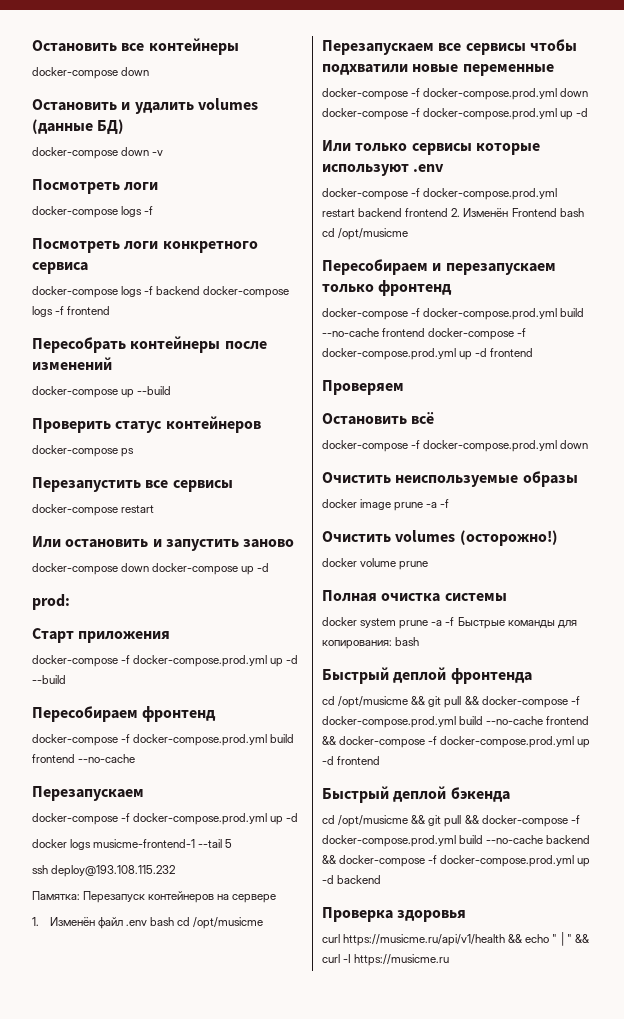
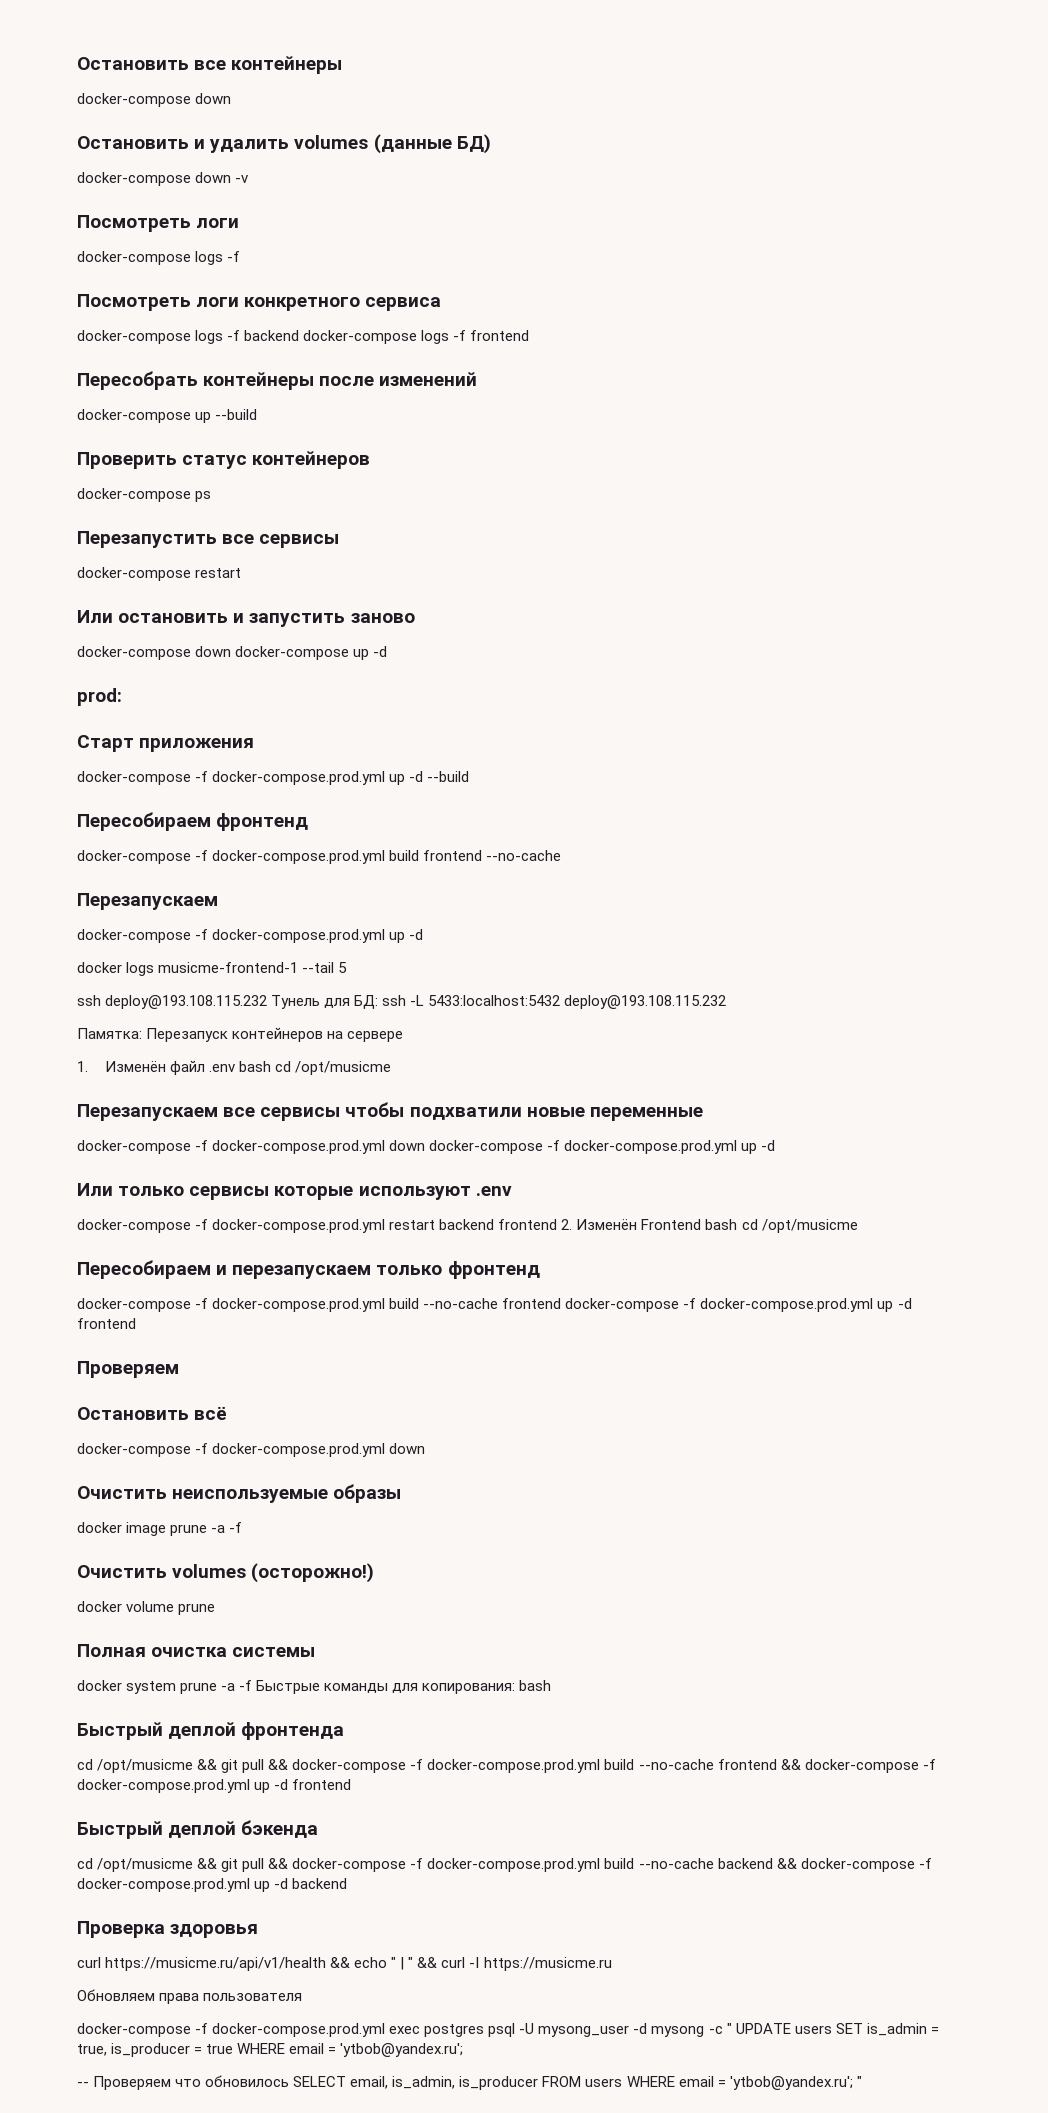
- ssh deploy@193.108.115.232
+ ssh deploy@193.108.115.232 Тунель для БД: ssh -L 5433:localhost:5432 deploy@193.108.115.232
+ Обновляем права пользователя
+ docker-compose -f docker-compose.prod.yml exec postgres psql -U mysong_user -d mysong -c " UPDATE users SET is_admin = true, is_producer = true WHERE email = 'ytbob@yandex.ru';
+ -- Проверяем что обновилось SELECT email, is_admin, is_producer FROM users WHERE email = 'ytbob@yandex.ru'; "

